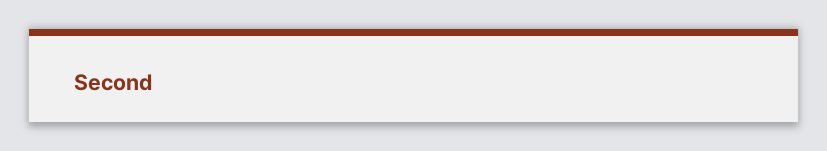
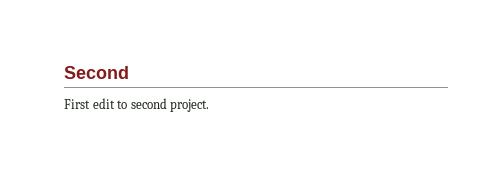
+ First edit to second project.

